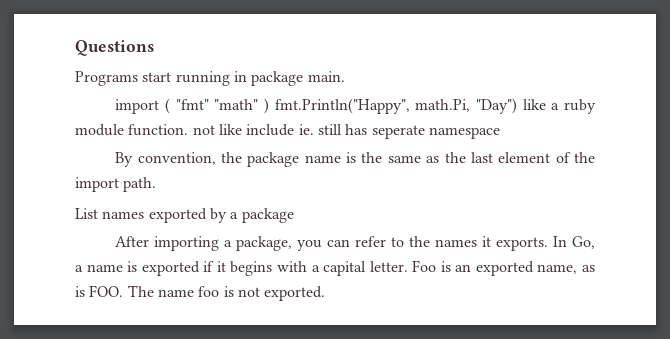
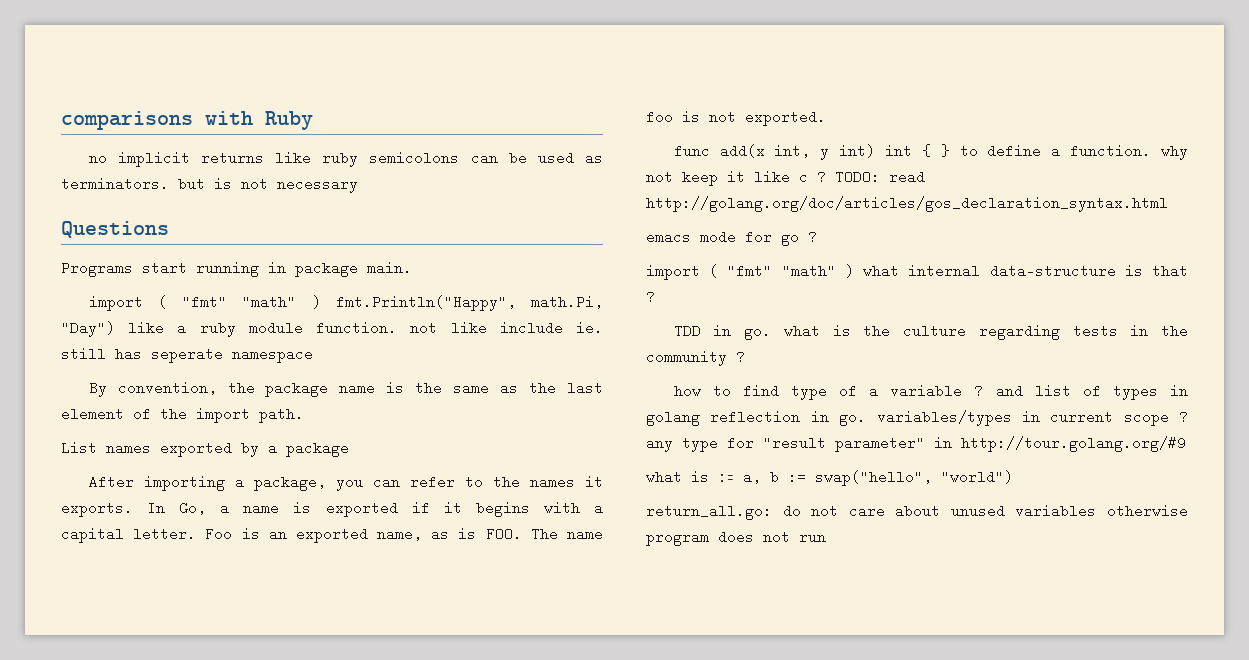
+ comparisons with Ruby
+ no implicit returns like ruby semicolons can be used as terminators. but is not necessary
+ func add(x int, y int) int { } to define a function. why not keep it like c ? TODO: read http://golang.org/doc/articles/gos_declaration_syntax.html
+ emacs mode for go ?
+ import ( "fmt" "math" ) what internal data-structure is that ?
+ TDD in go. what is the culture regarding tests in the community ?
+ how to find type of a variable ? and list of types in golang reflection in go. variables/types in current scope ? any type for "result parameter" in http://tour.golang.org/#9
+ what is := a, b := swap("hello", "world")
+ return_all.go: do not care about unused variables otherwise program does not run

